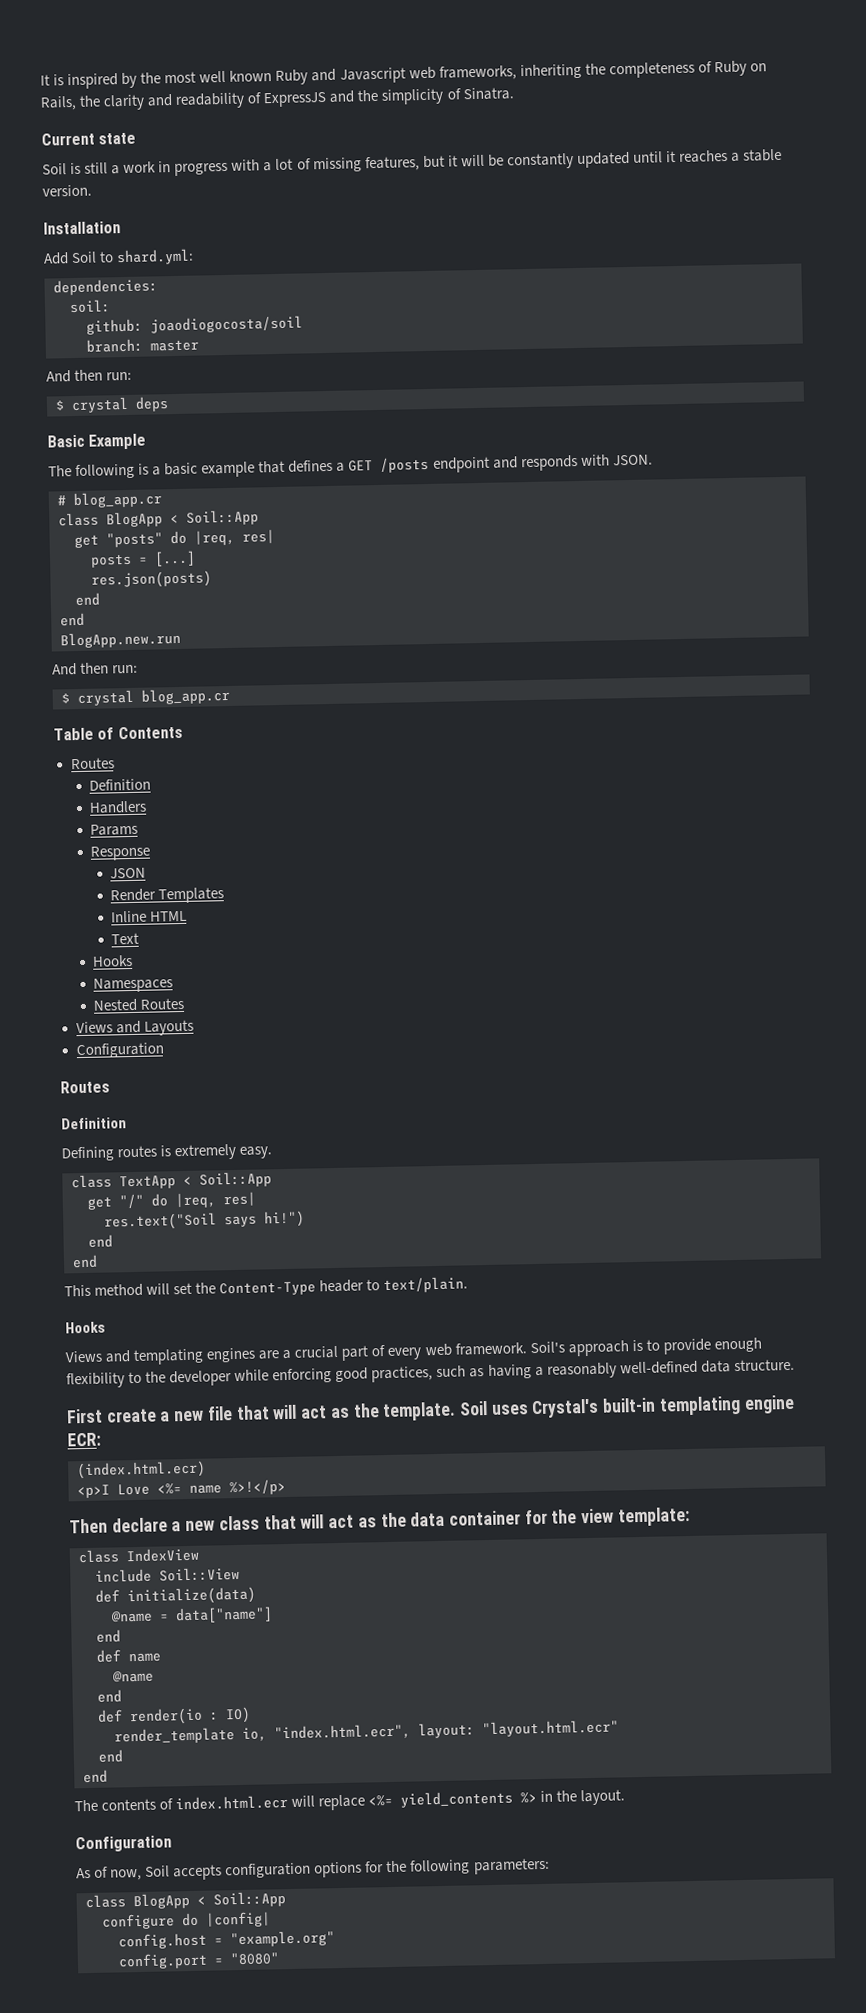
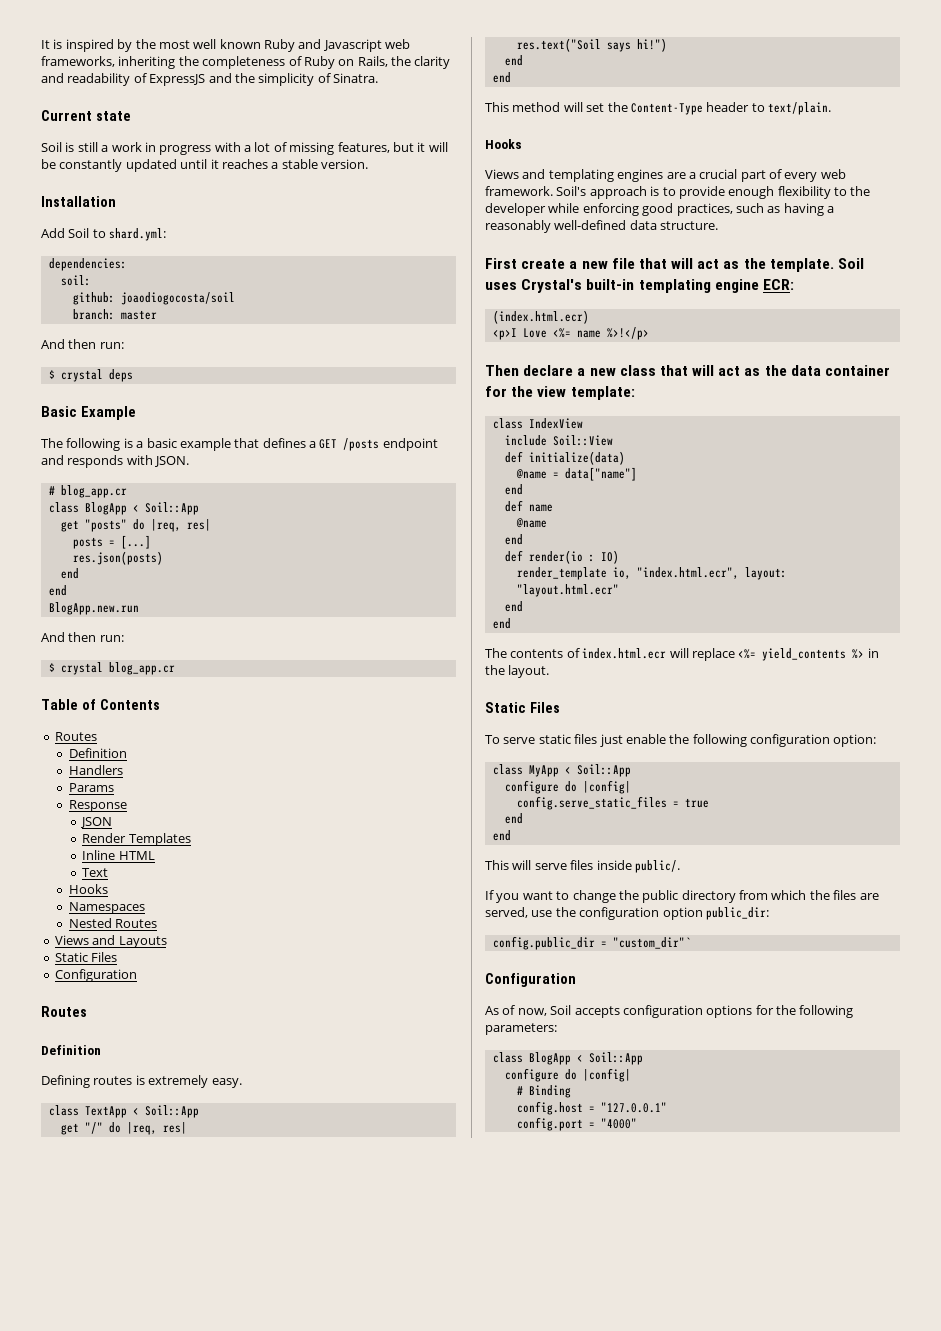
  Views and Layouts
+ Static Files
  The contents of index.html.ecr will replace <%= yield_contents %> in the layout.
+ Static Files
+ To serve static files just enable the following configuration option:
+ class MyApp < Soil::App
+ configure do |config|
+ config.serve_static_files = true
+ end
+ end
+ This will serve files inside public/.
+ If you want to change the public directory from which the files are served, use the configuration option public_dir:
+ config.public_dir = "custom_dir"`
+ # Binding
- config.host = "example.org"
+ config.host = "127.0.0.1"
- config.port = "8080"
+ config.port = "4000"

